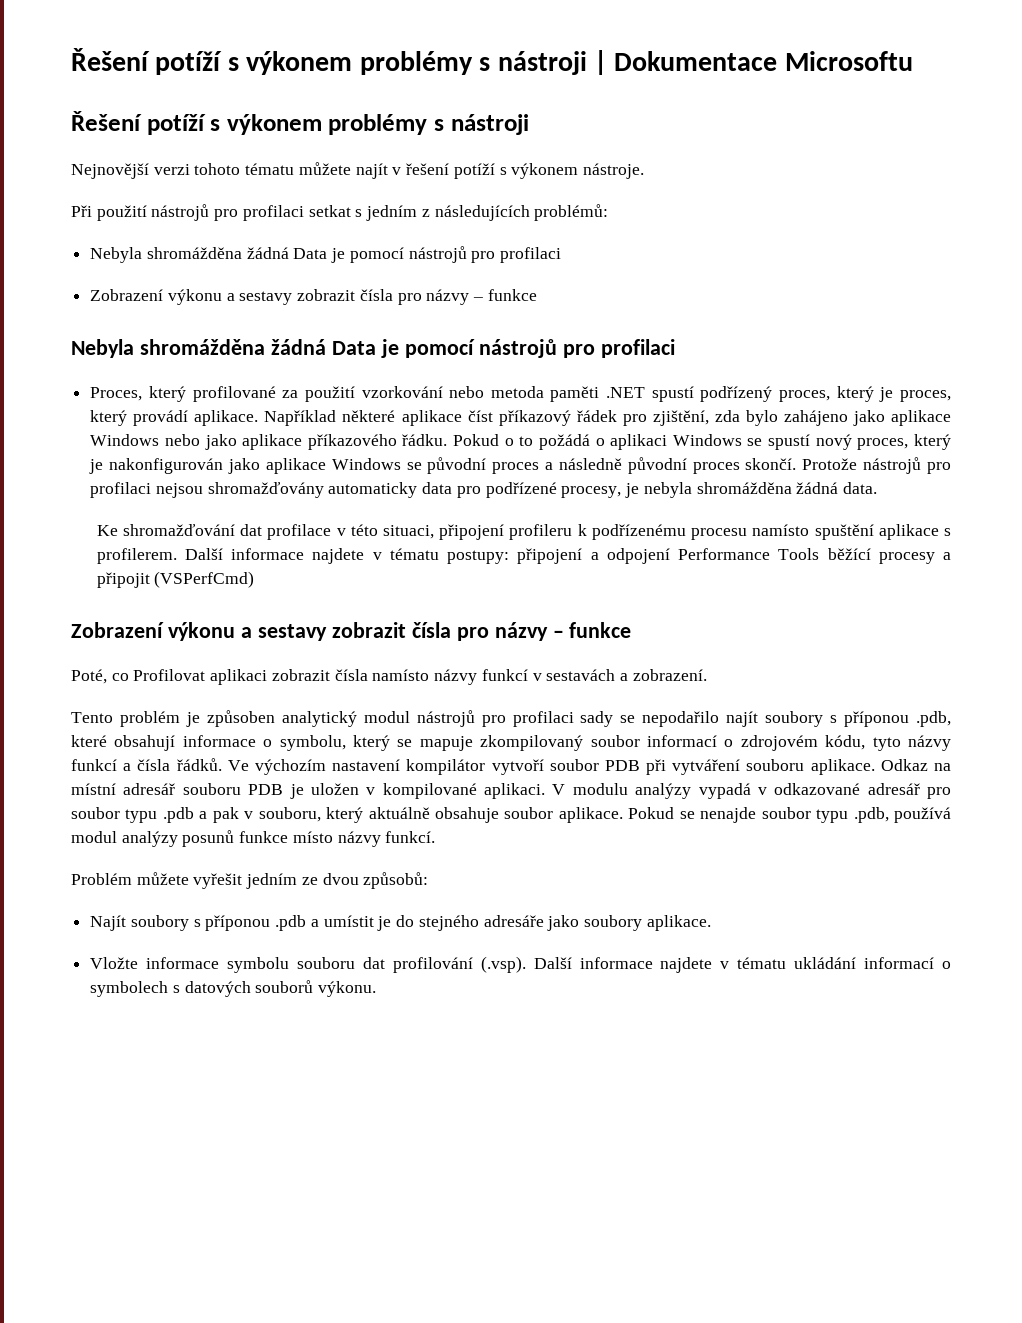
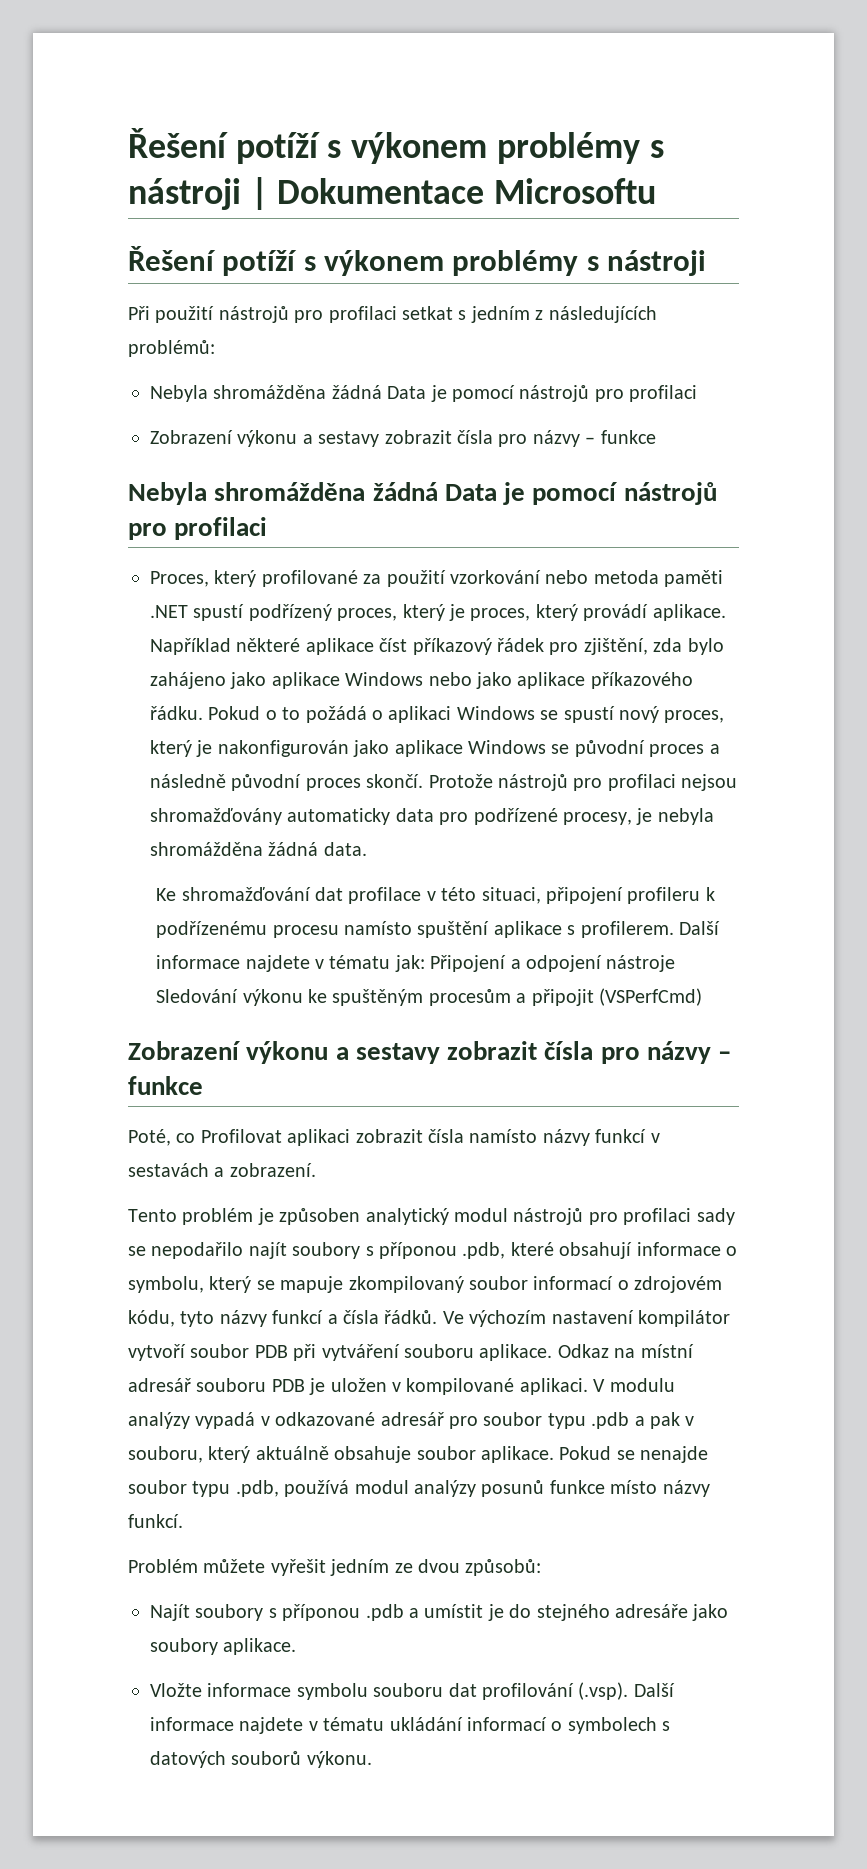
- Nejnovější verzi tohoto tématu můžete najít v řešení potíží s výkonem nástroje.
- Další informace najdete v tématu postupy: připojení a odpojení Performance Tools běžící procesy a připojit (VSPerfCmd)
+ Další informace najdete v tématu jak: Připojení a odpojení nástroje Sledování výkonu ke spuštěným procesům a připojit (VSPerfCmd)

